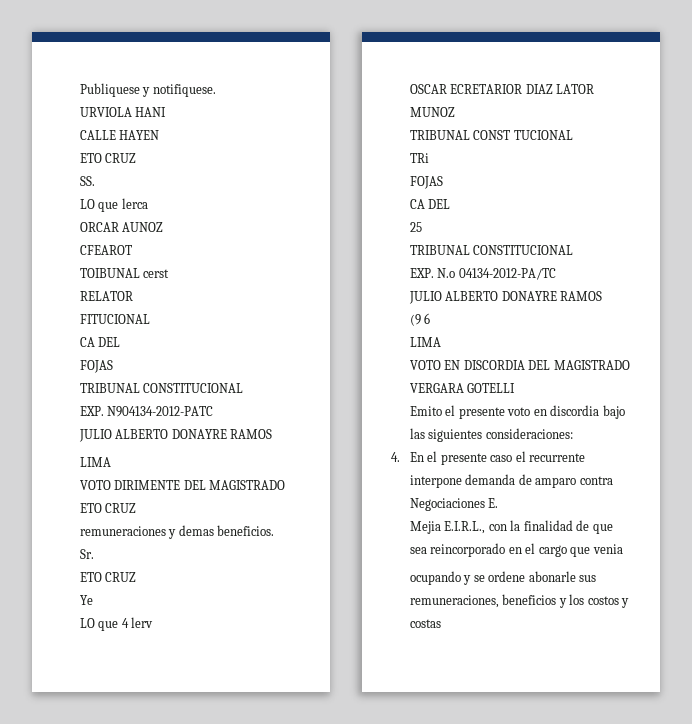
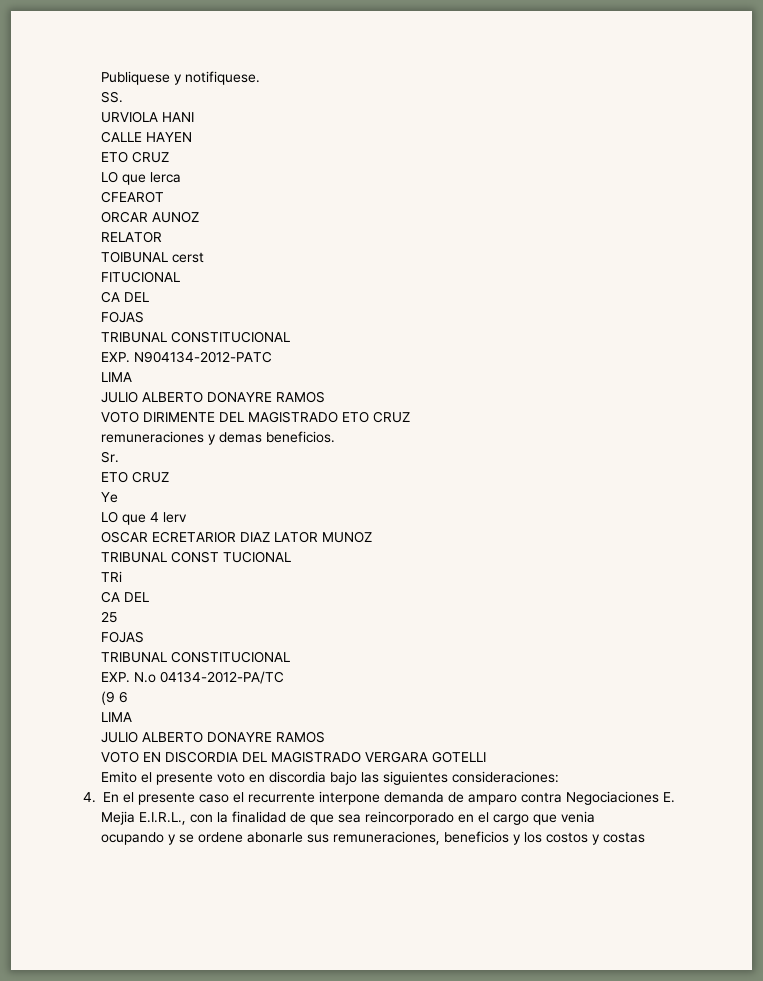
+ SS.
- SS.
+ CFEAROT
- CFEAROT
+ RELATOR
- RELATOR
  EXP. N904134-2012-PATC
+ LIMA
  JULIO ALBERTO DONAYRE RAMOS
- LIMA
  TRi
- FOJAS
  25
+ FOJAS
  EXP. N.o 04134-2012-PA/TC
- JULIO ALBERTO DONAYRE RAMOS
  (9 6
  LIMA
+ JULIO ALBERTO DONAYRE RAMOS

